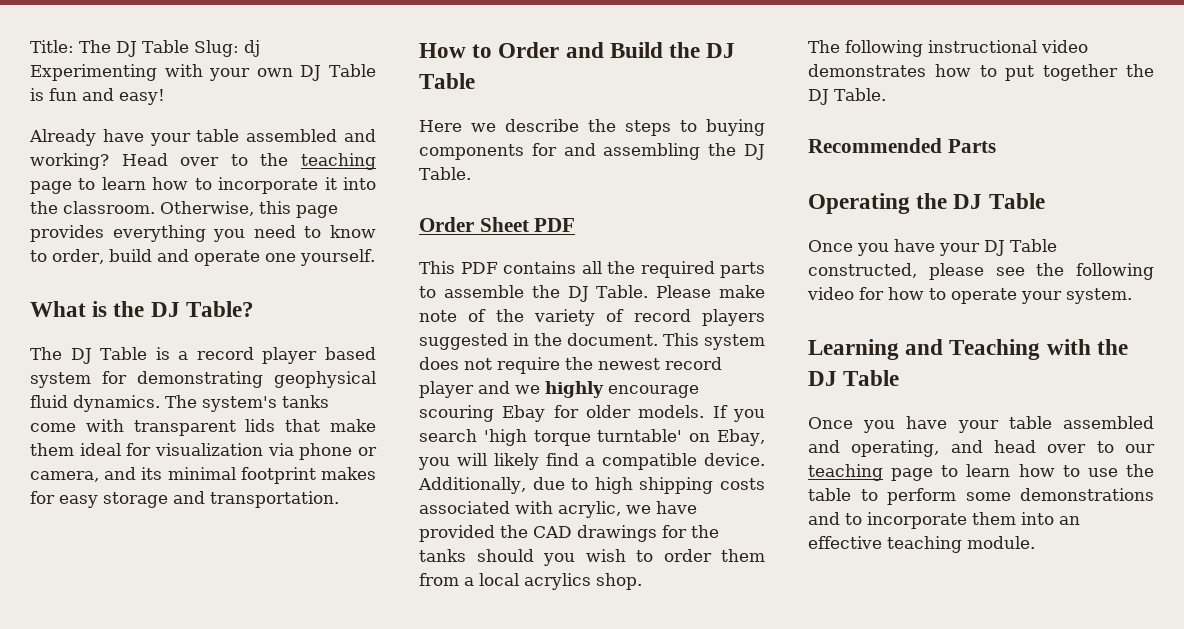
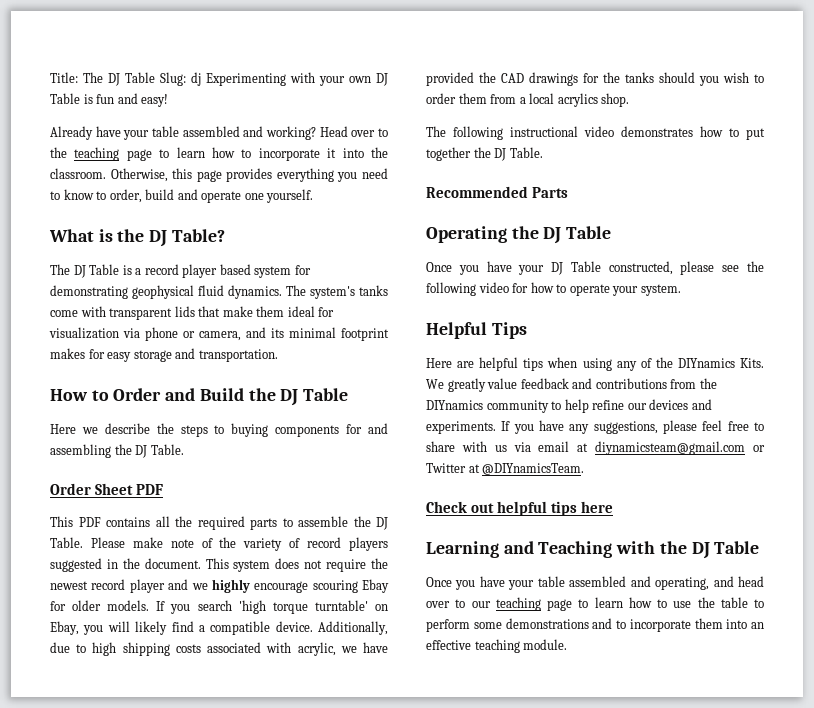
+ Helpful Tips
+ Here are helpful tips when using any of the DIYnamics Kits. We greatly value feedback and contributions from the DIYnamics community to help refine our devices and experiments. If you have any suggestions, please feel free to share with us via email at diynamicsteam@gmail.com or Twitter at @DIYnamicsTeam.
+ Check out helpful tips here

